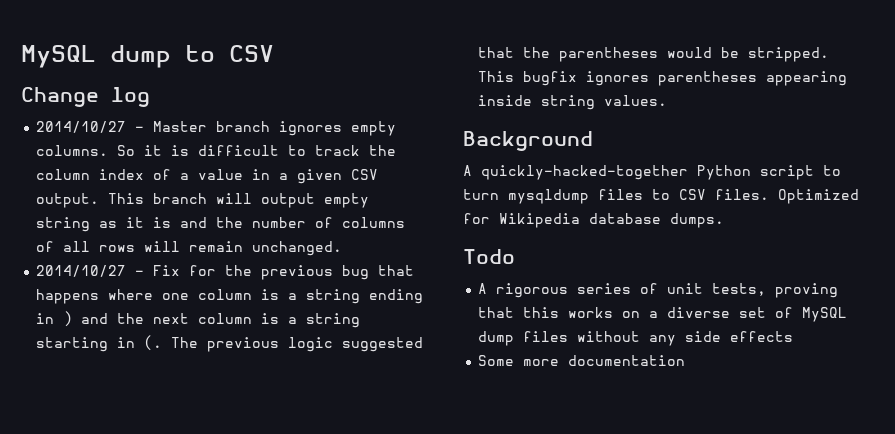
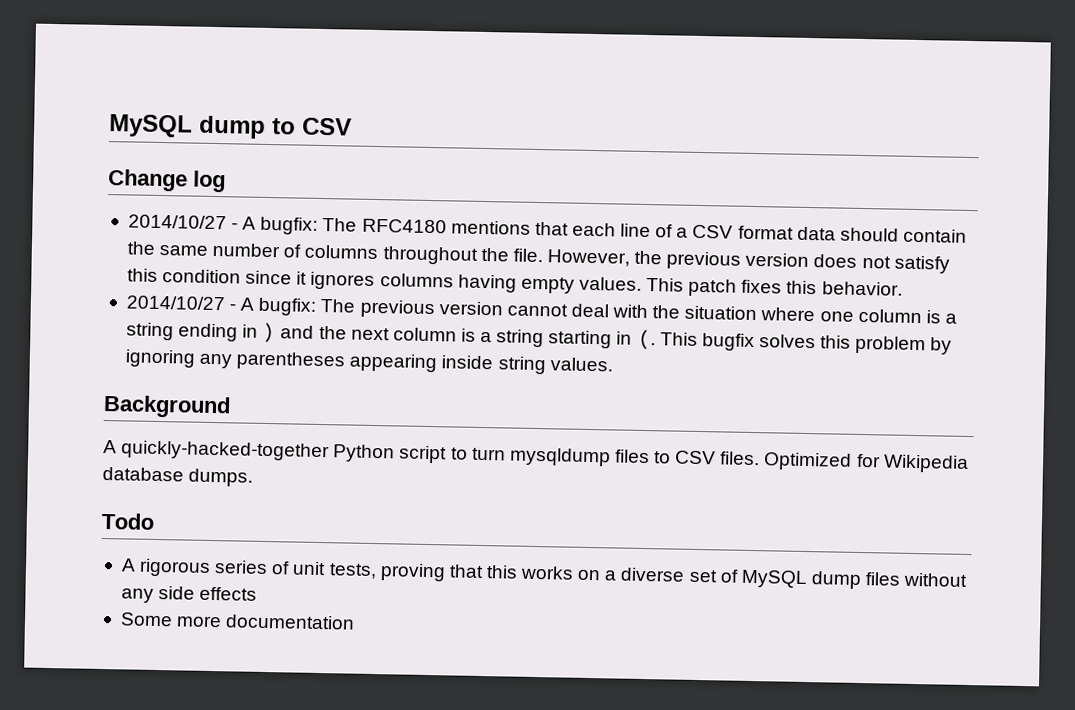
- 2014/10/27 - Master branch ignores empty columns. So it is difficult to track the column index of a value in a given CSV output. This branch will output empty string as it is and the number of columns of all rows will remain unchanged.
- 2014/10/27 - Fix for the previous bug that happens where one column is a string ending in ) and the next column is a string starting in (.
+ 2014/10/27 - A bugfix: The RFC4180 mentions that each line of a CSV format data should contain the same number of columns throughout the file. However, the previous version does not satisfy this condition since it ignores columns having empty values. This patch fixes this behavior.
+ 2014/10/27 - A bugfix: The previous version cannot deal with the situation where one column is a string ending in ) and the next column is a string starting in (.
- The previous logic suggested that the parentheses would be stripped. This bugfix ignores parentheses appearing inside string values.
+ This bugfix solves this problem by ignoring any parentheses appearing inside string values.

